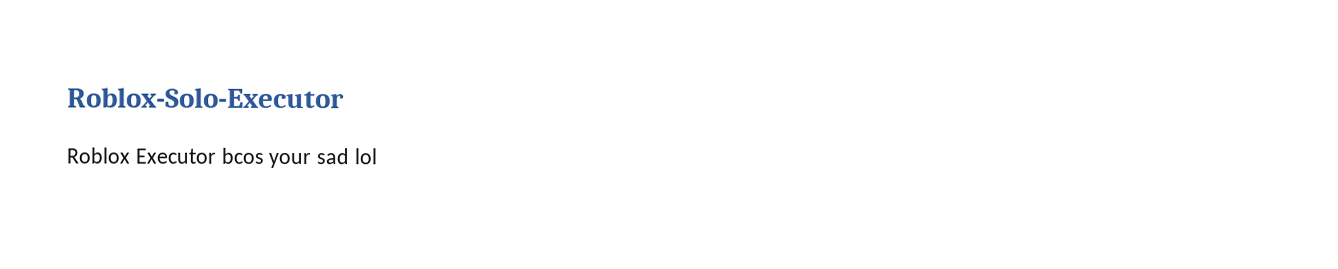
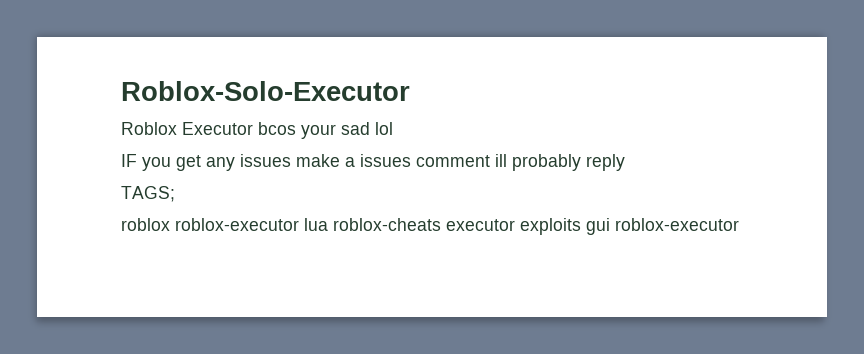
+ IF you get any issues make a issues comment ill probably reply
+ TAGS;
+ roblox roblox-executor lua roblox-cheats executor exploits gui roblox-executor

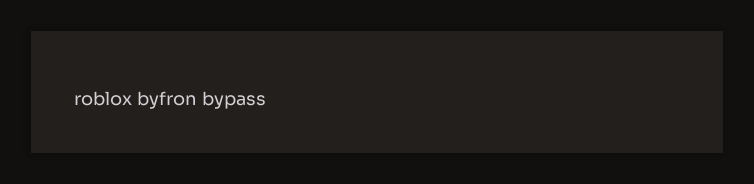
- Roblox-Solo-Executor
- Roblox Executor bcos your sad lol
- IF you get any issues make a issues comment ill probably reply
- TAGS;
- roblox roblox-executor lua roblox-cheats executor exploits gui roblox-executor
+ roblox byfron bypass

